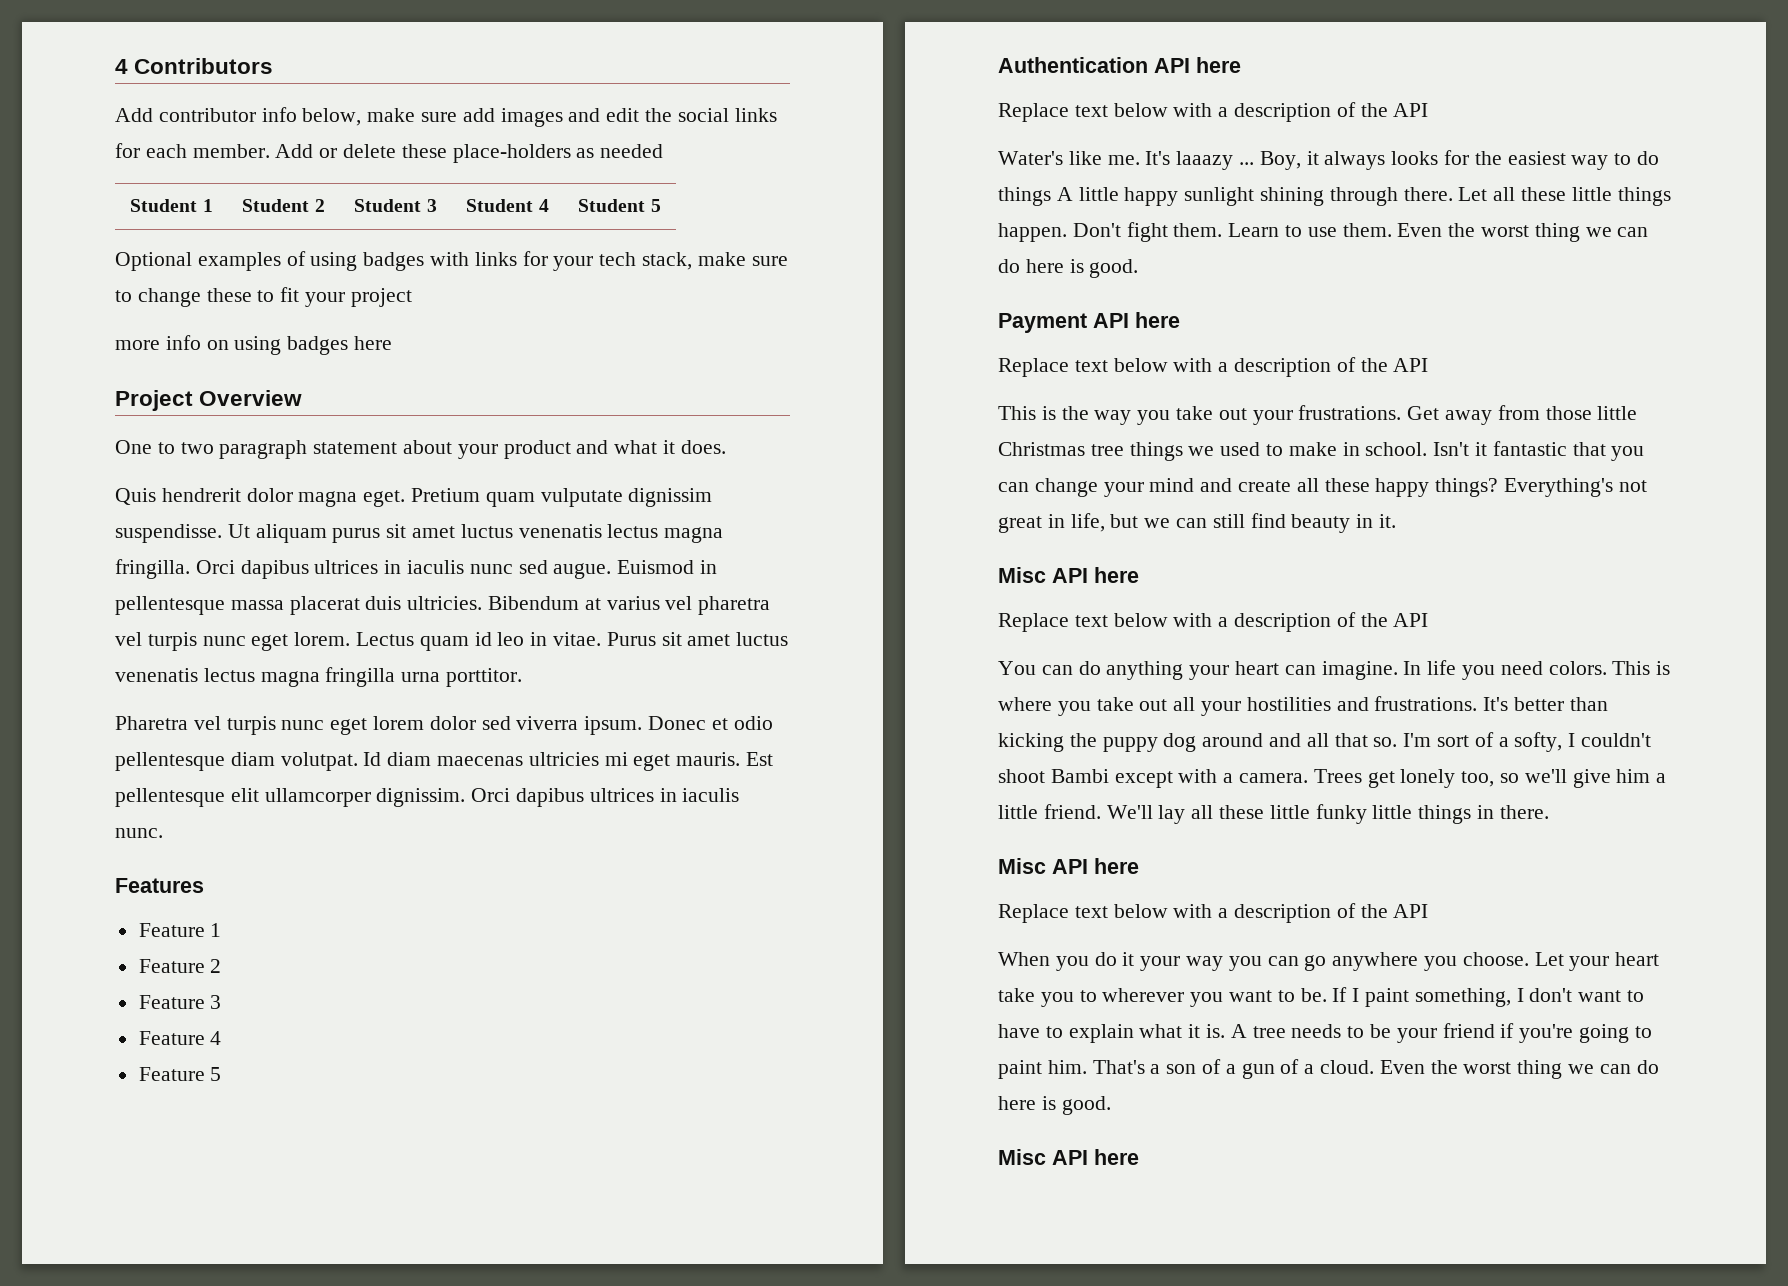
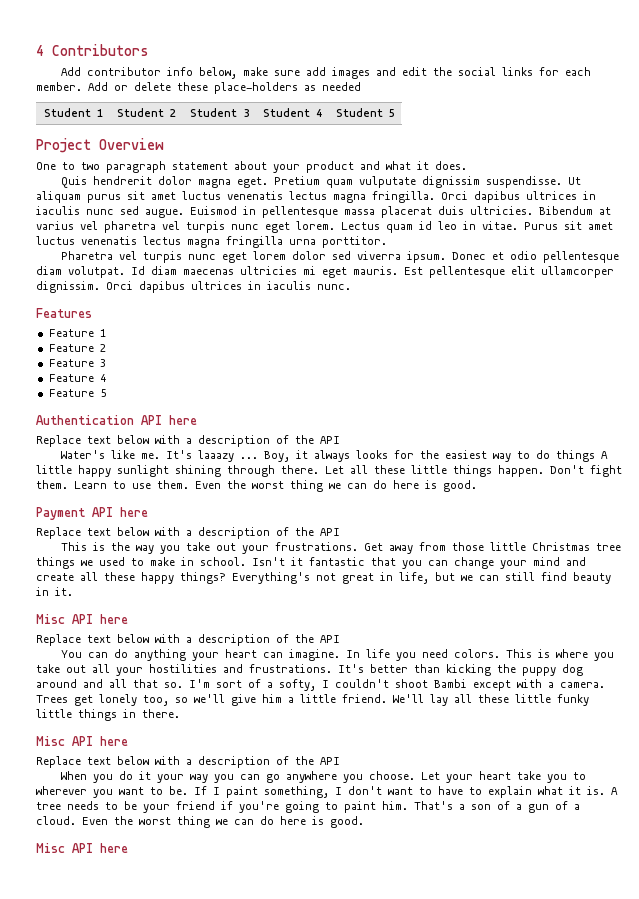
- Optional examples of using badges with links for your tech stack, make sure to change these to fit your project
- more info on using badges here

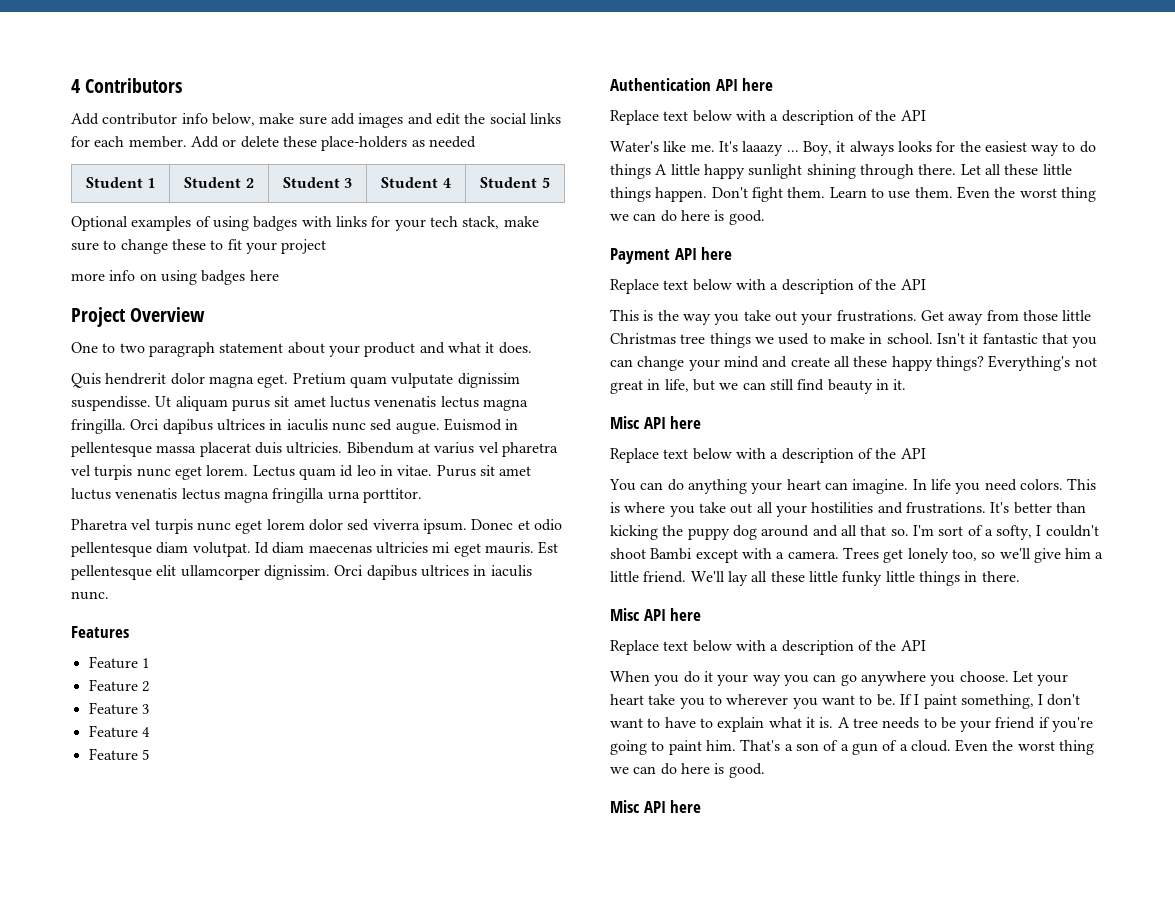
+ Optional examples of using badges with links for your tech stack, make sure to change these to fit your project
+ more info on using badges here

